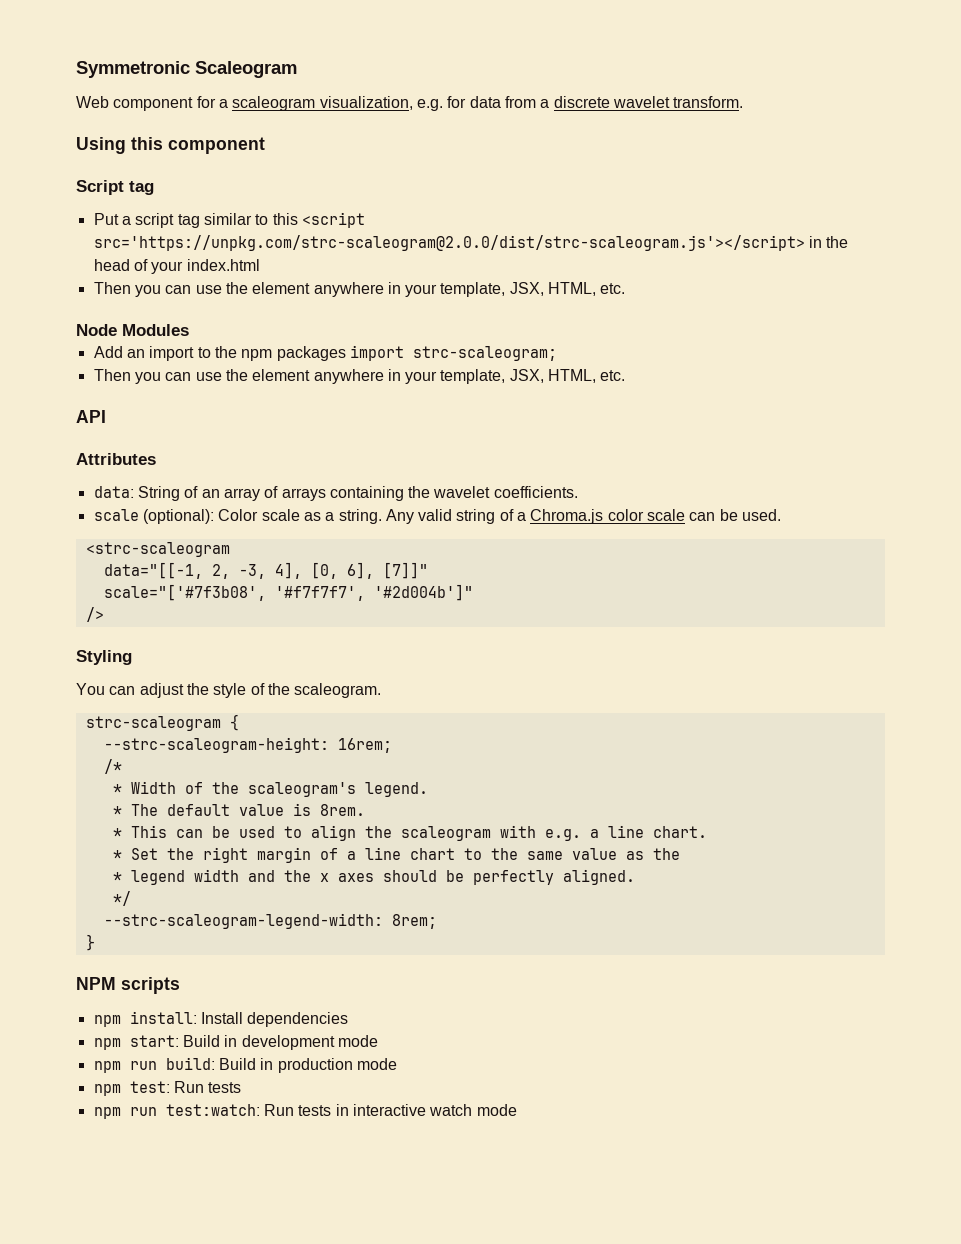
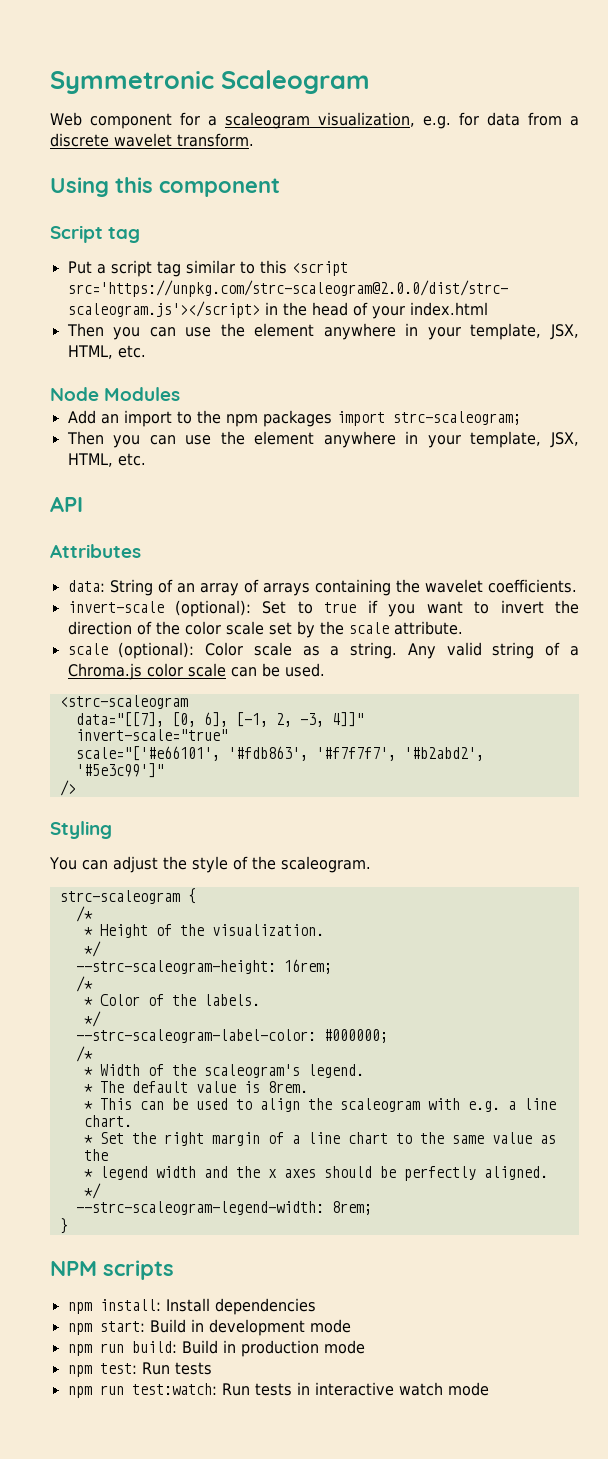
+ invert-scale (optional): Set to true if you want to invert the direction of the color scale set by the scale attribute.
- data="[[-1, 2, -3, 4], [0, 6], [7]]"
- scale="['#7f3b08', '#f7f7f7', '#2d004b']"
+ data="[[7], [0, 6], [-1, 2, -3, 4]]"
+ invert-scale="true"
+ scale="['#e66101', '#fdb863', '#f7f7f7', '#b2abd2', '#5e3c99']"
  strc-scaleogram {
+ /*
+ * Height of the visualization.
+ */
  --strc-scaleogram-height: 16rem;
+ /*
+ * Color of the labels.
+ */
+ --strc-scaleogram-label-color: #000000;

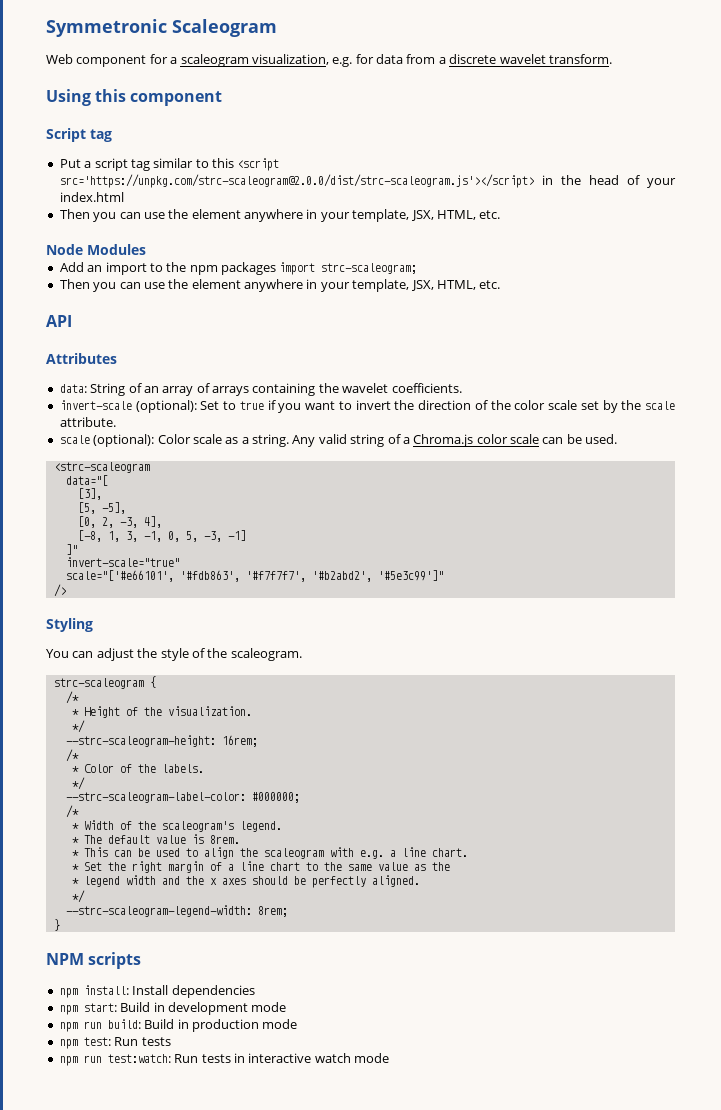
- data="[[7], [0, 6], [-1, 2, -3, 4]]"
+ data="[
+ [3],
+ [5, -5],
+ [0, 2, -3, 4],
+ [-8, 1, 3, -1, 0, 5, -3, -1]
+ ]"

